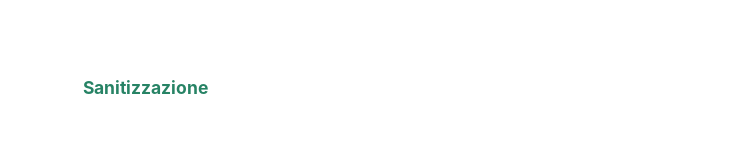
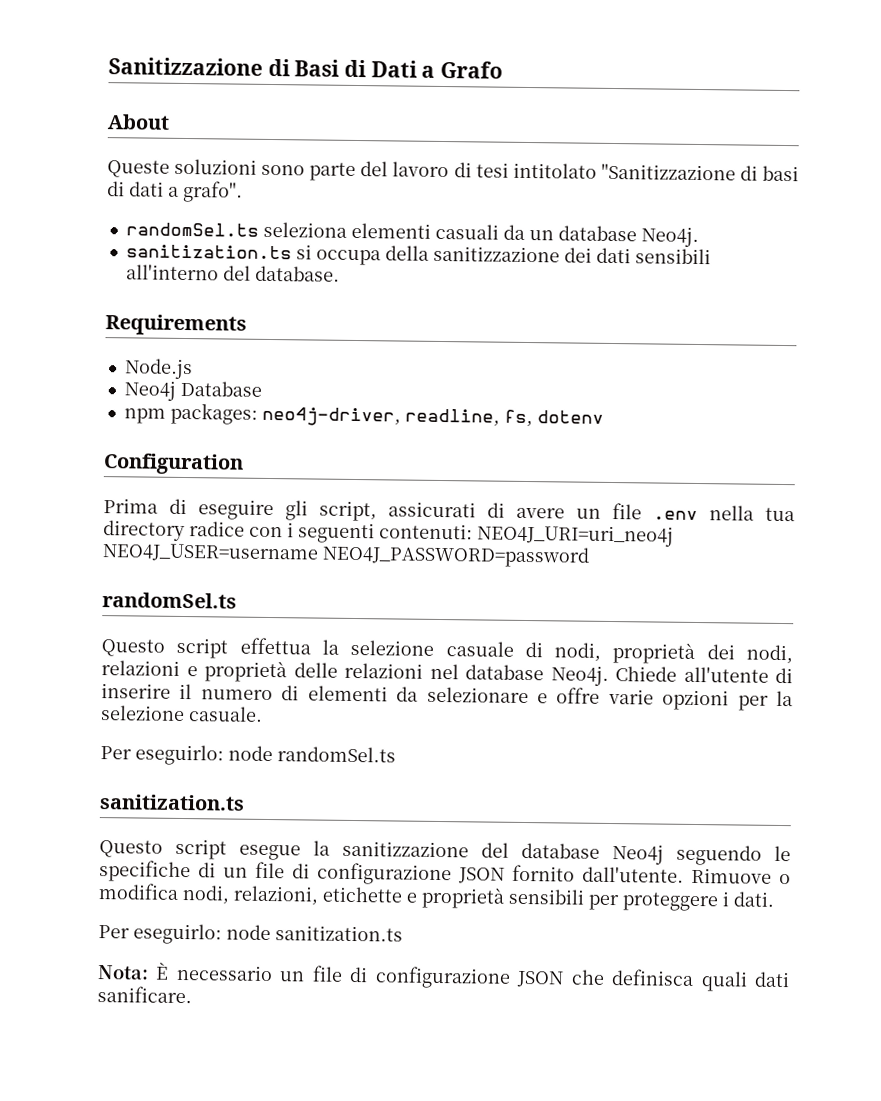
- Sanitizzazione
+ Sanitizzazione di Basi di Dati a Grafo
+ About
+ Queste soluzioni sono parte del lavoro di tesi intitolato "Sanitizzazione di basi di dati a grafo".
+ randomSel.ts seleziona elementi casuali da un database Neo4j.
+ sanitization.ts si occupa della sanitizzazione dei dati sensibili all'interno del database.
+ Requirements
+ Node.js
+ Neo4j Database
+ npm packages: neo4j-driver, readline, fs, dotenv
+ Configuration
+ Prima di eseguire gli script, assicurati di avere un file .env nella tua directory radice con i seguenti contenuti: NEO4J_URI=uri_neo4j NEO4J_USER=username NEO4J_PASSWORD=password
+ randomSel.ts
+ Questo script effettua la selezione casuale di nodi, proprietà dei nodi, relazioni e proprietà delle relazioni nel database Neo4j. Chiede all'utente di inserire il numero di elementi da selezionare e offre varie opzioni per la selezione casuale.
+ Per eseguirlo: node randomSel.ts
+ sanitization.ts
+ Questo script esegue la sanitizzazione del database Neo4j seguendo le specifiche di un file di configurazione JSON fornito dall'utente. Rimuove o modifica nodi, relazioni, etichette e proprietà sensibili per proteggere i dati.
+ Per eseguirlo: node sanitization.ts
+ Nota: È necessario un file di configurazione JSON che definisca quali dati sanificare.

